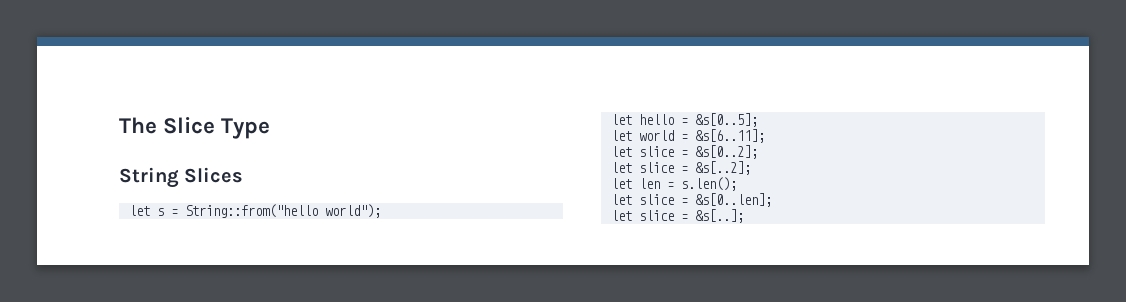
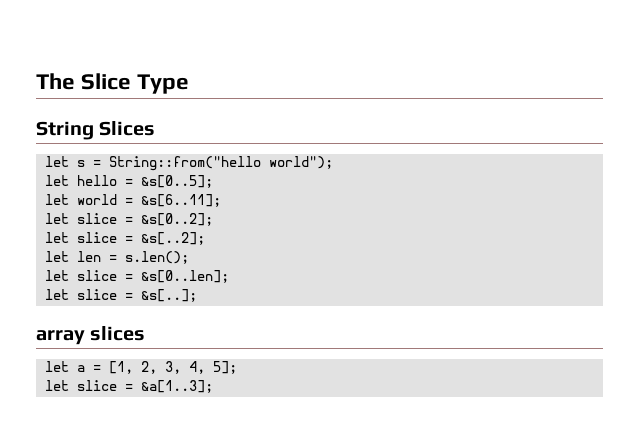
+ array slices
+ let a = [1, 2, 3, 4, 5];
+ let slice = &a[1..3];

